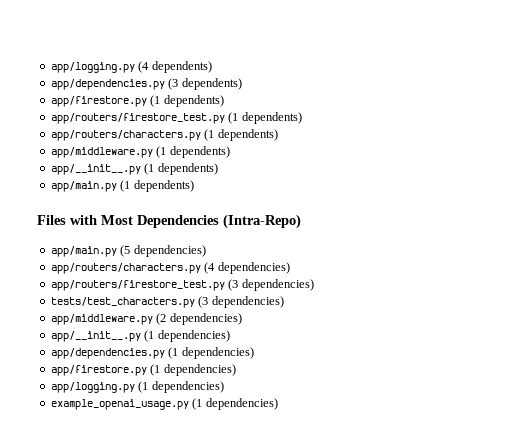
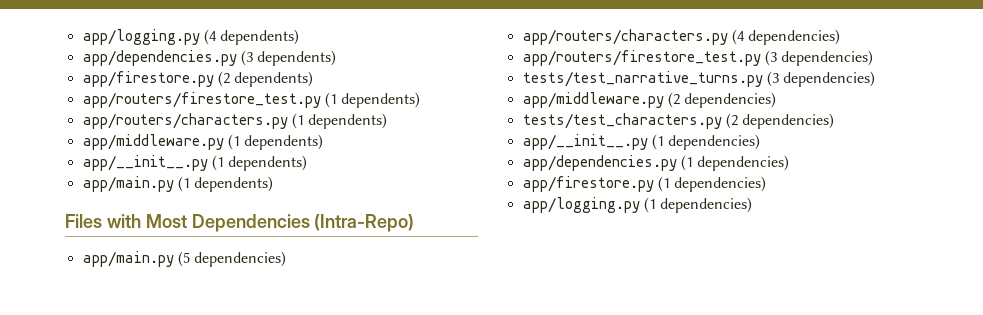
- app/firestore.py (1 dependents)
+ app/firestore.py (2 dependents)
- tests/test_characters.py (3 dependencies)
+ tests/test_narrative_turns.py (3 dependencies)
+ tests/test_characters.py (2 dependencies)
- example_openai_usage.py (1 dependencies)

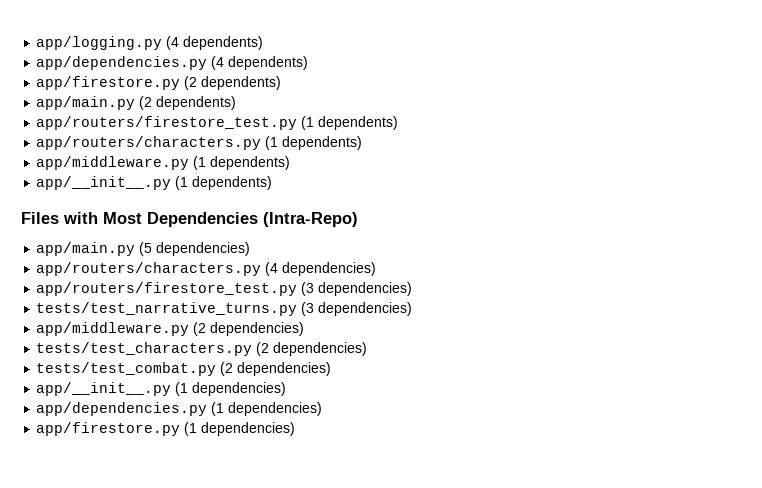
- app/dependencies.py (3 dependents)
+ app/dependencies.py (4 dependents)
+ app/main.py (2 dependents)
- app/main.py (1 dependents)
+ tests/test_combat.py (2 dependencies)
- app/logging.py (1 dependencies)

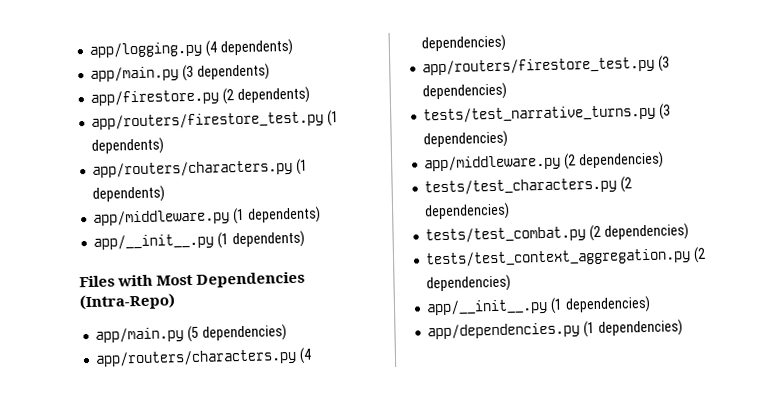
- app/dependencies.py (4 dependents)
+ app/main.py (3 dependents)
- app/main.py (2 dependents)
+ tests/test_context_aggregation.py (2 dependencies)
- app/firestore.py (1 dependencies)

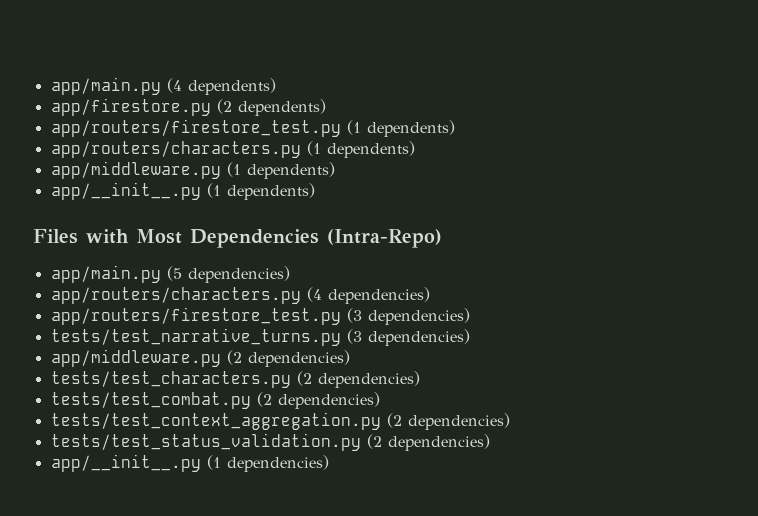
- app/logging.py (4 dependents)
+ app/main.py (4 dependents)
- app/main.py (3 dependents)
+ tests/test_status_validation.py (2 dependencies)
- app/dependencies.py (1 dependencies)

